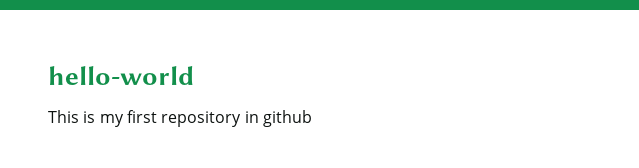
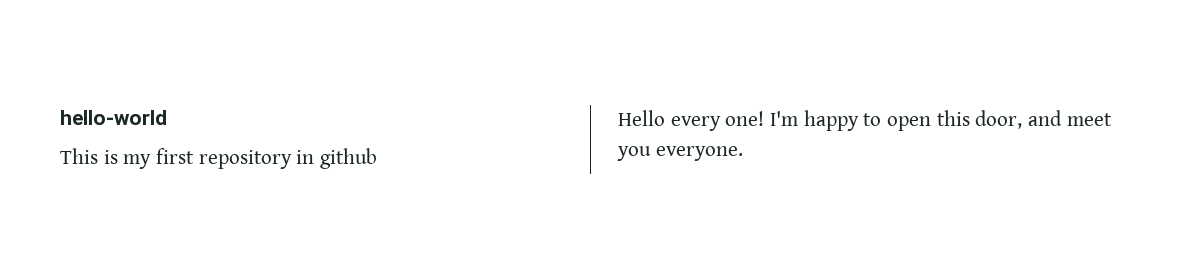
+ Hello every one! I'm happy to open this door, and meet you everyone.

